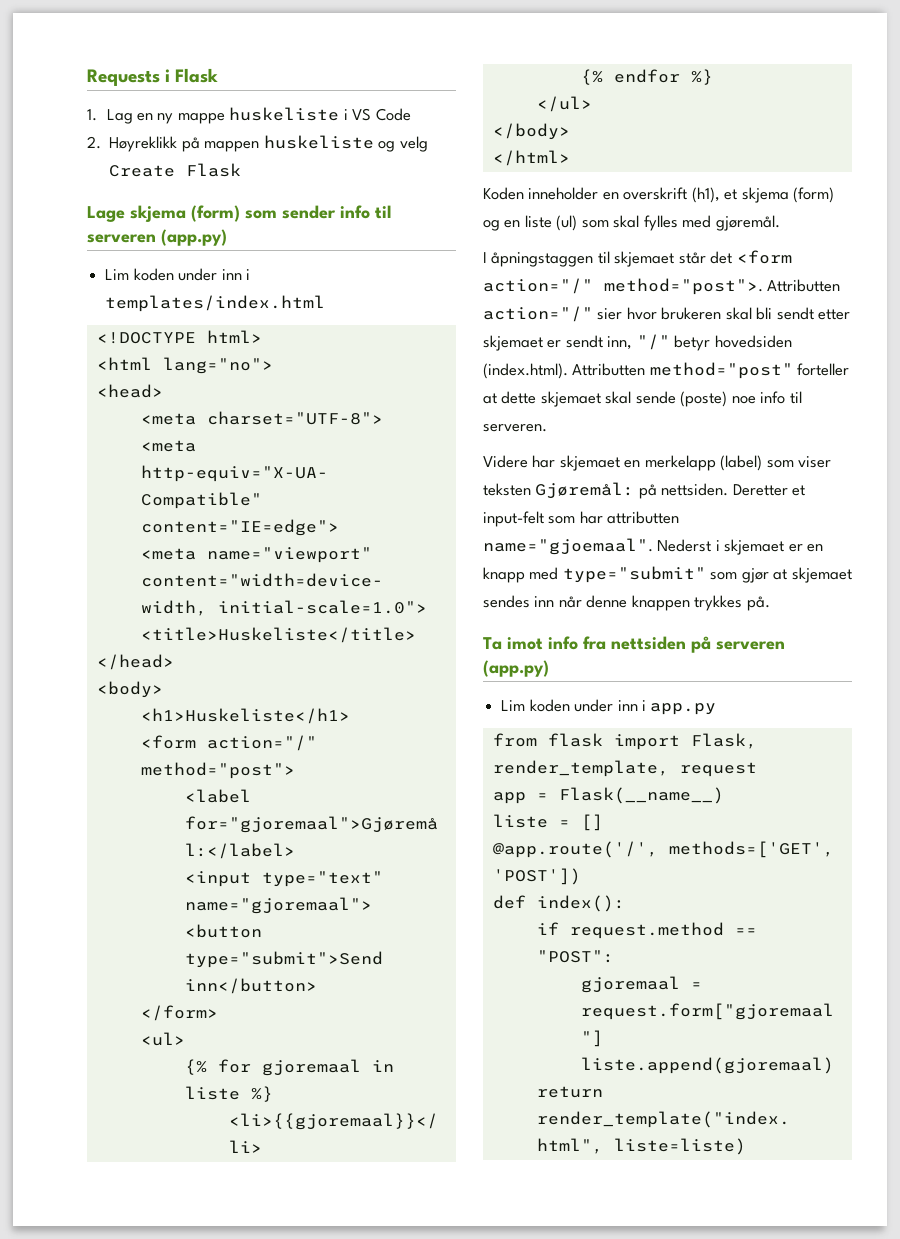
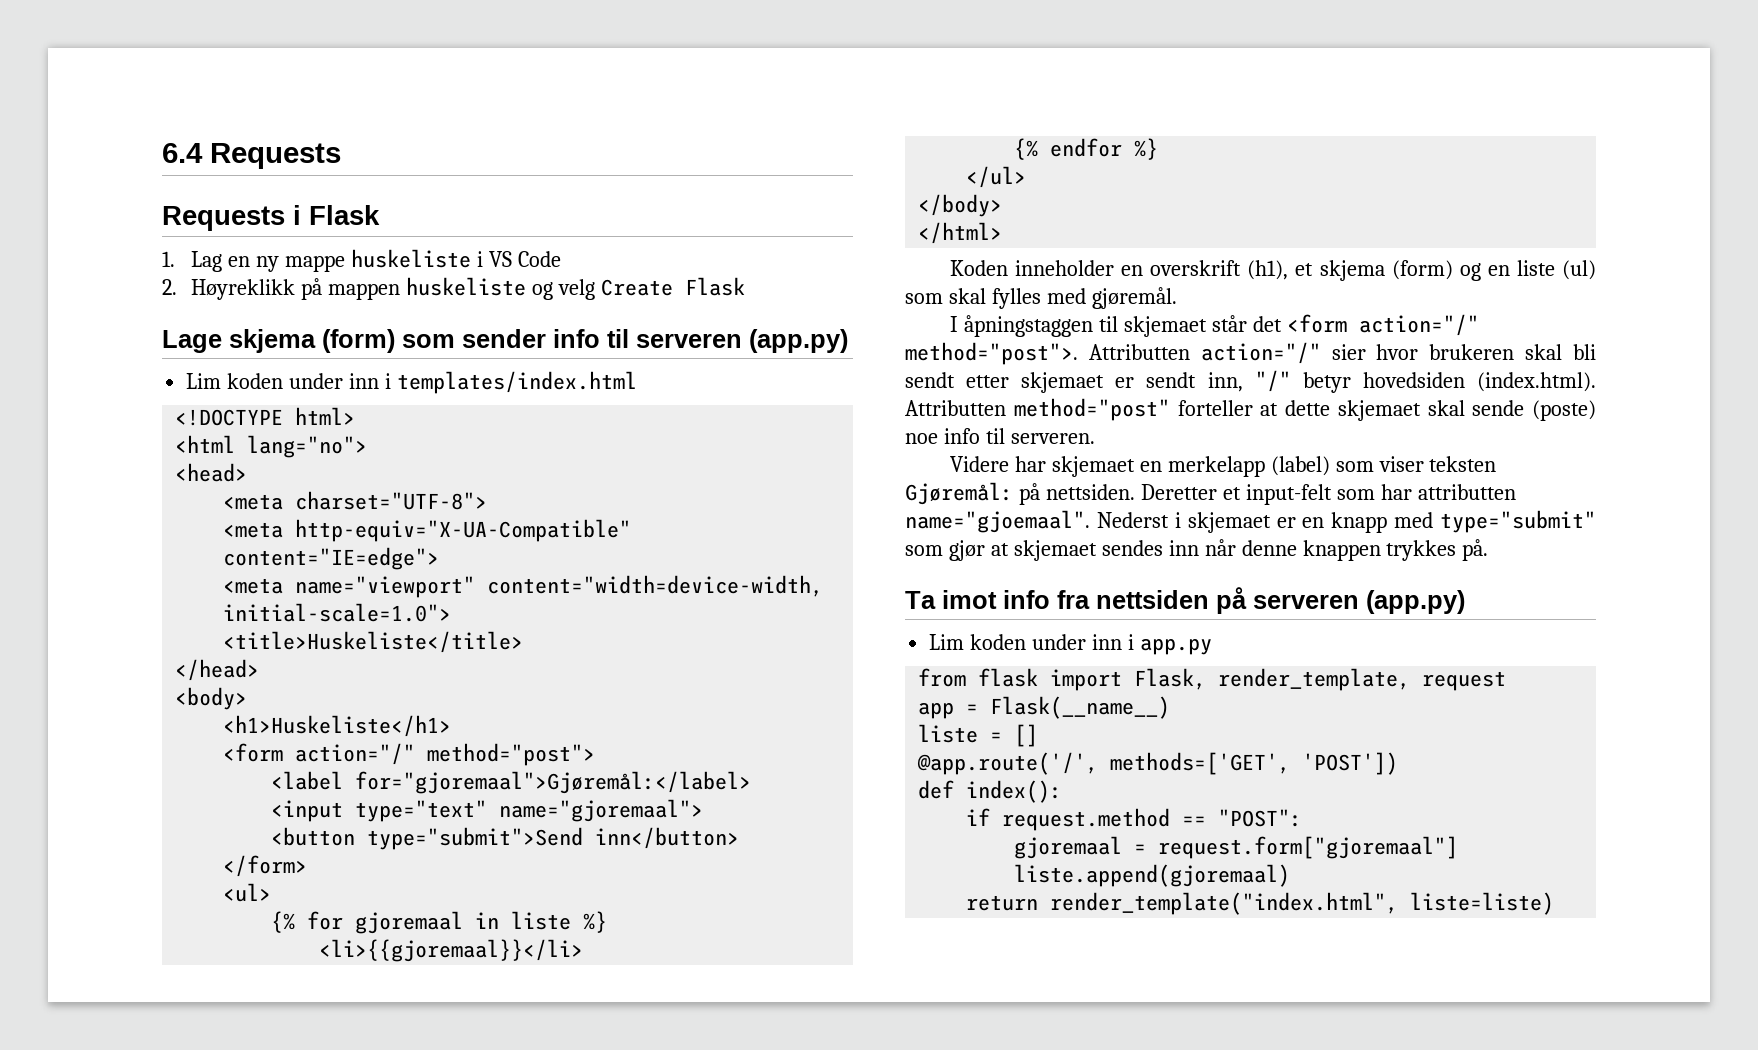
+ 6.4 Requests

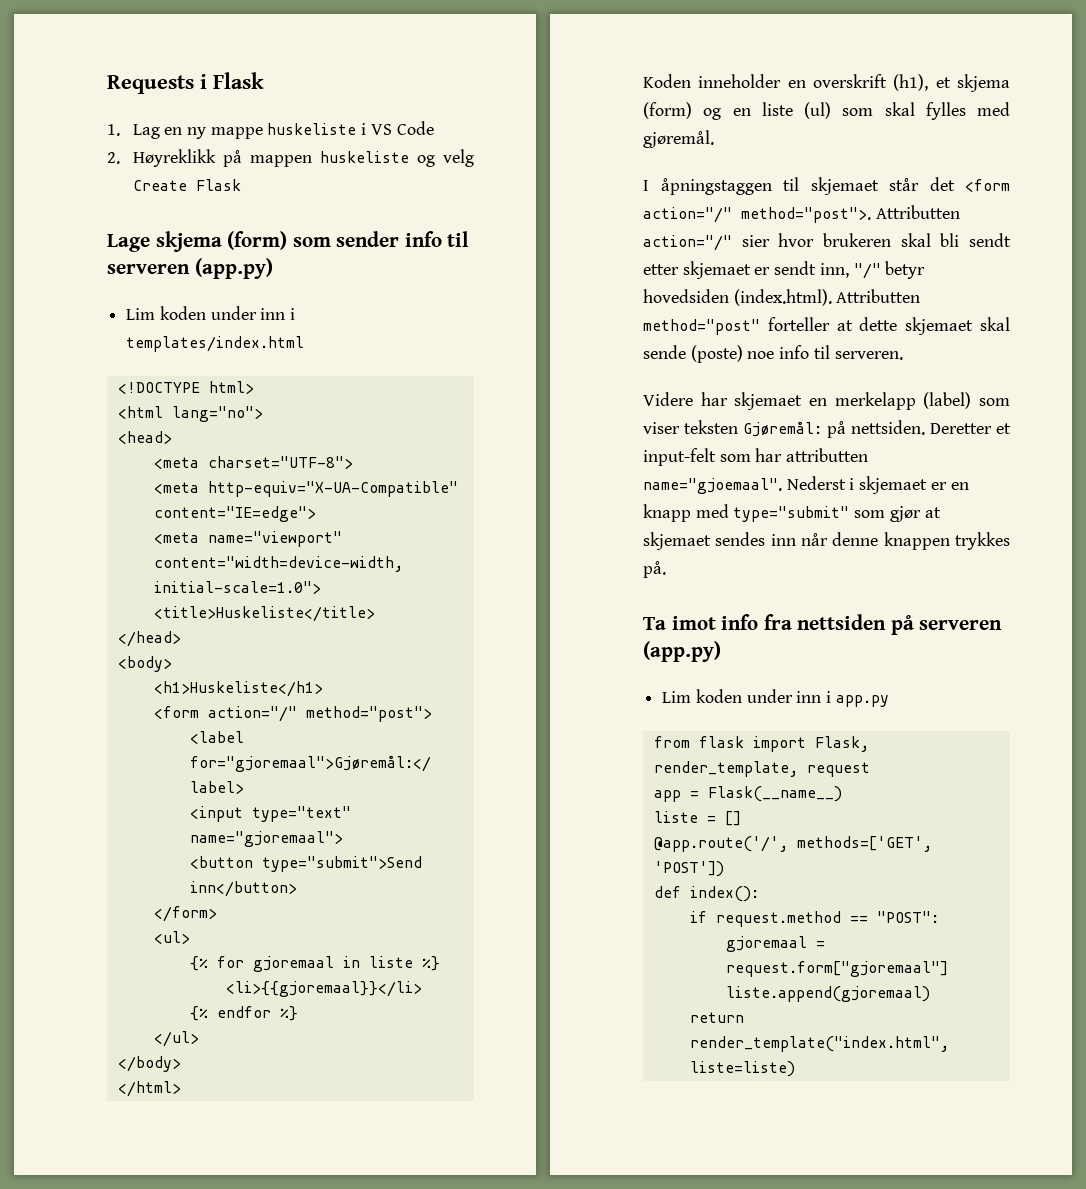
- 6.4 Requests

